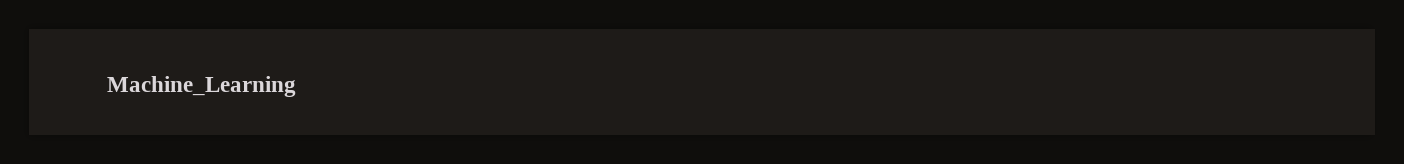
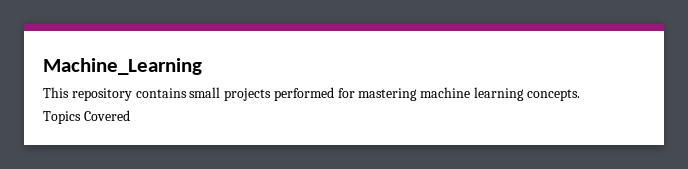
+ This repository contains small projects performed for mastering machine learning concepts.
+ Topics Covered

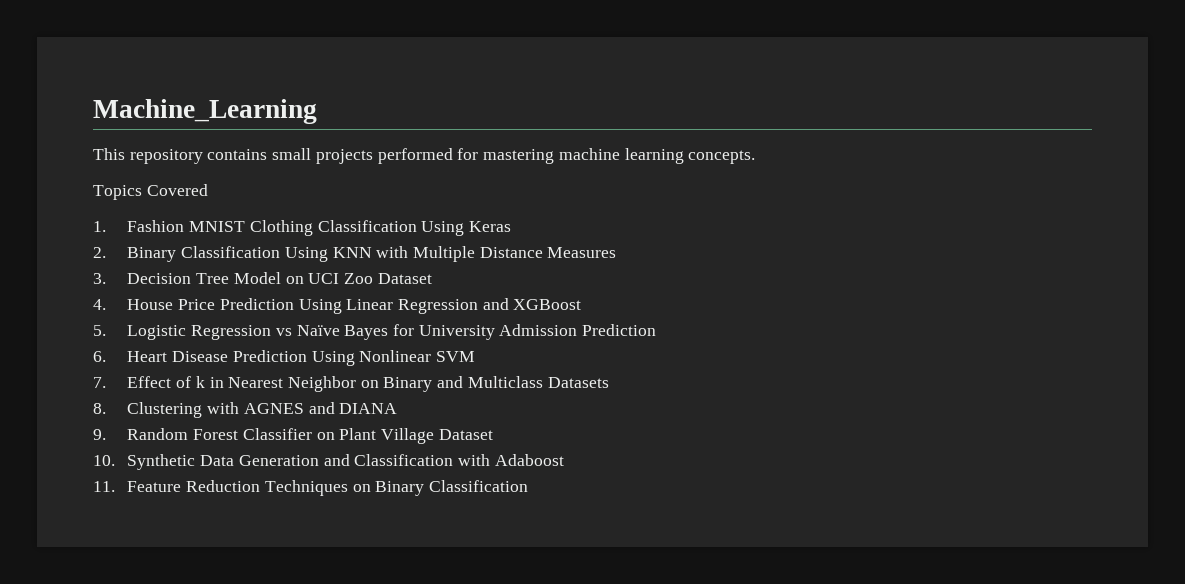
+ 1. Fashion MNIST Clothing Classification Using Keras
+ 2. Binary Classification Using KNN with Multiple Distance Measures
+ 3. Decision Tree Model on UCI Zoo Dataset
+ 4. House Price Prediction Using Linear Regression and XGBoost
+ 5. Logistic Regression vs Naïve Bayes for University Admission Prediction
+ 6. Heart Disease Prediction Using Nonlinear SVM
+ 7. Effect of k in Nearest Neighbor on Binary and Multiclass Datasets
+ 8. Clustering with AGNES and DIANA
+ 9. Random Forest Classifier on Plant Village Dataset
+ 10. Synthetic Data Generation and Classification with Adaboost
+ 11. Feature Reduction Techniques on Binary Classification

